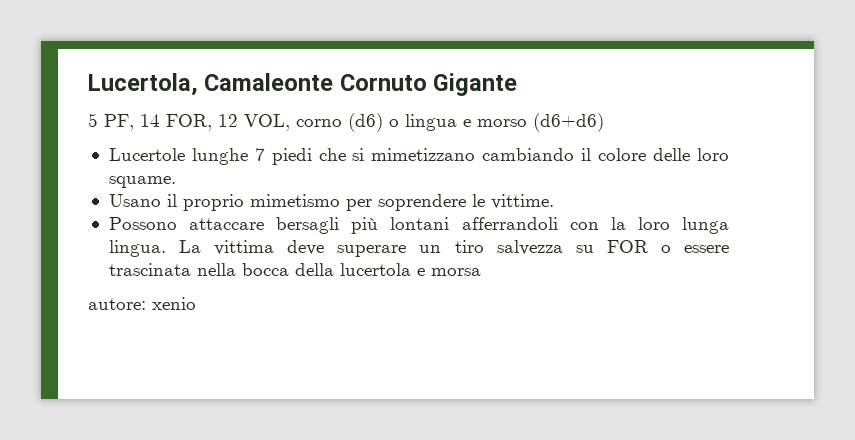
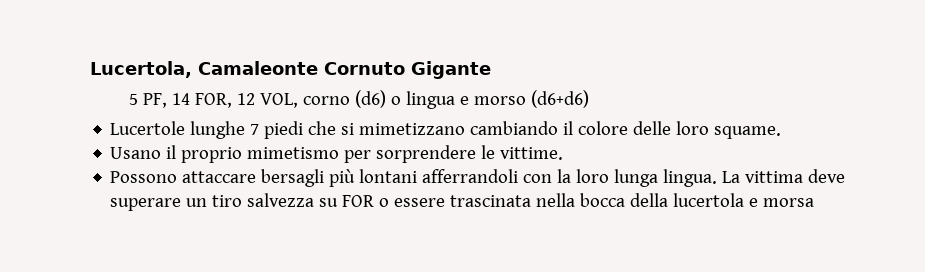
- Usano il proprio mimetismo per soprendere le vittime.
+ Usano il proprio mimetismo per sorprendere le vittime.
- autore: xenio

